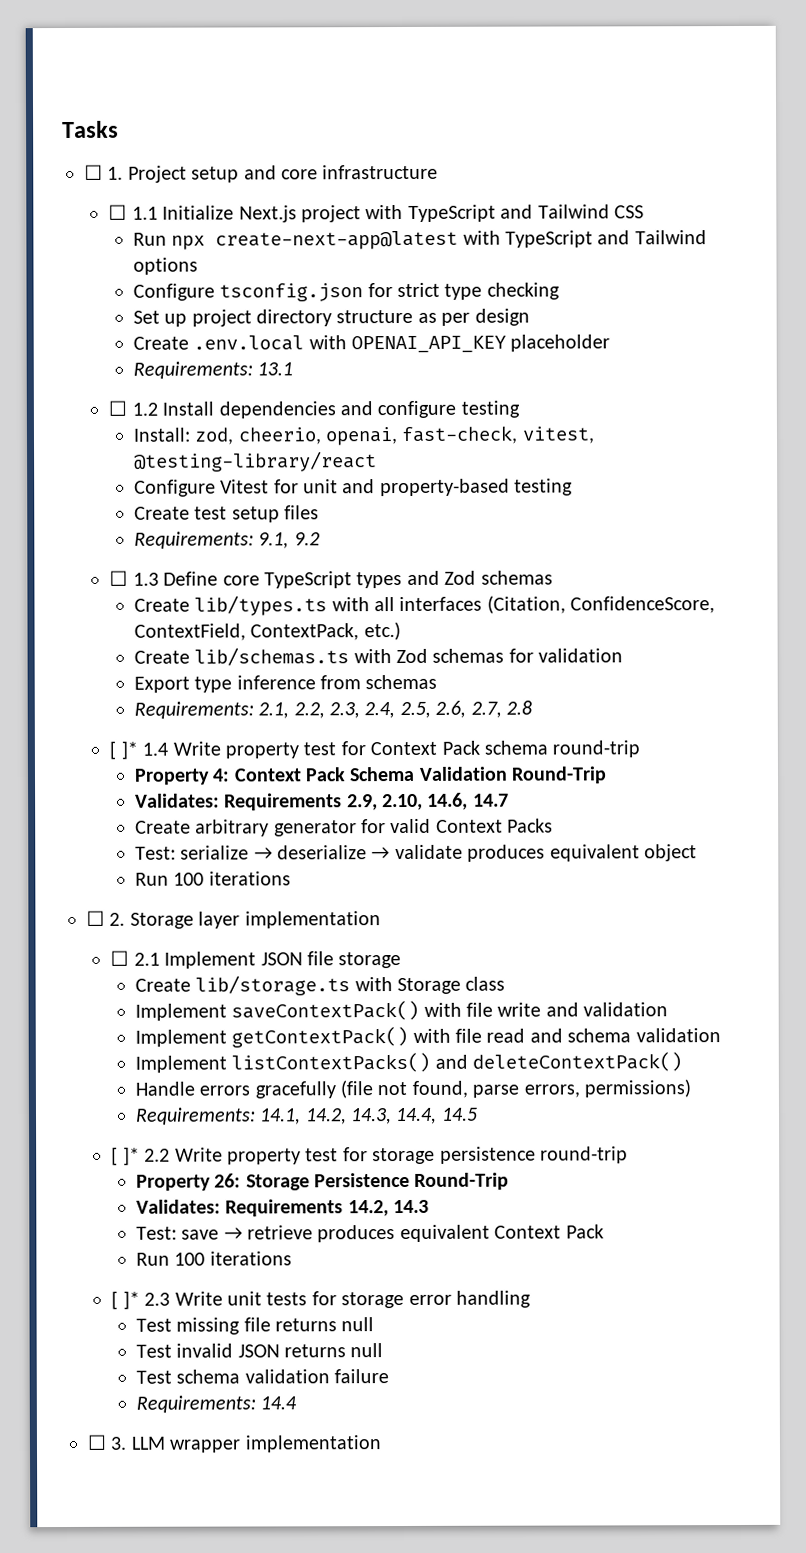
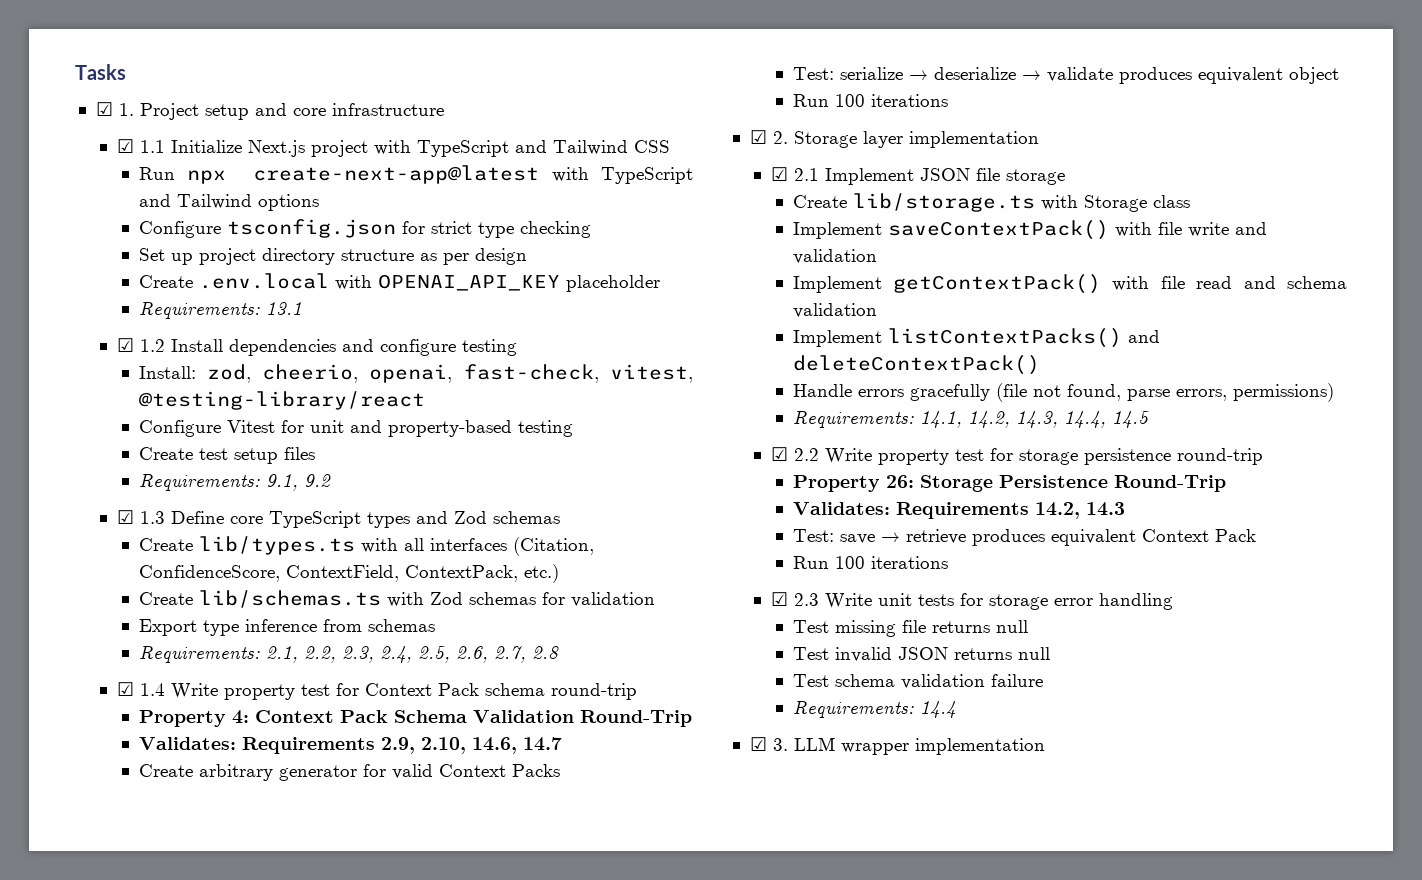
- ☐ 1. Project setup and core infrastructure
+ ☑ 1. Project setup and core infrastructure
- ☐ 1.1 Initialize Next.js project with TypeScript and Tailwind CSS
+ ☑ 1.1 Initialize Next.js project with TypeScript and Tailwind CSS
- ☐ 1.2 Install dependencies and configure testing
+ ☑ 1.2 Install dependencies and configure testing
- ☐ 1.3 Define core TypeScript types and Zod schemas
+ ☑ 1.3 Define core TypeScript types and Zod schemas
- [ ]* 1.4 Write property test for Context Pack schema round-trip
+ ☑ 1.4 Write property test for Context Pack schema round-trip
- ☐ 2. Storage layer implementation
+ ☑ 2. Storage layer implementation
- ☐ 2.1 Implement JSON file storage
+ ☑ 2.1 Implement JSON file storage
- [ ]* 2.2 Write property test for storage persistence round-trip
+ ☑ 2.2 Write property test for storage persistence round-trip
- [ ]* 2.3 Write unit tests for storage error handling
+ ☑ 2.3 Write unit tests for storage error handling
- ☐ 3. LLM wrapper implementation
+ ☑ 3. LLM wrapper implementation

